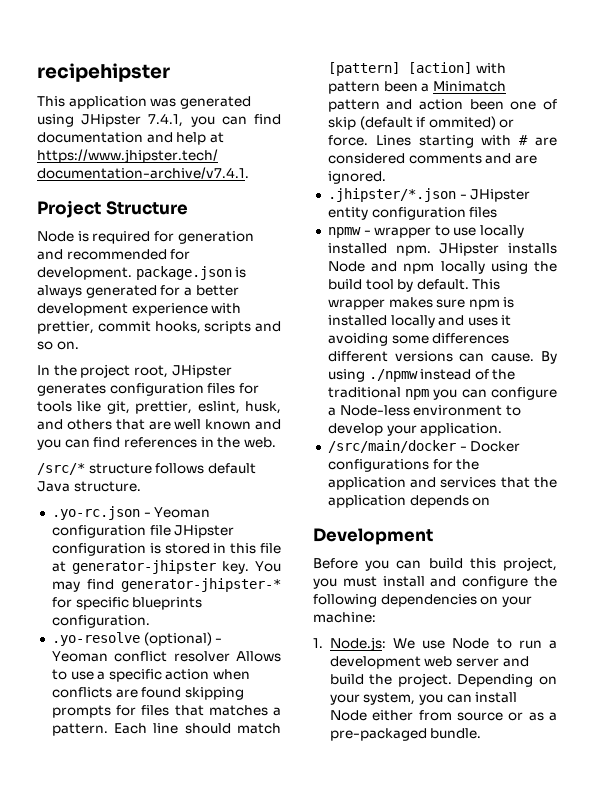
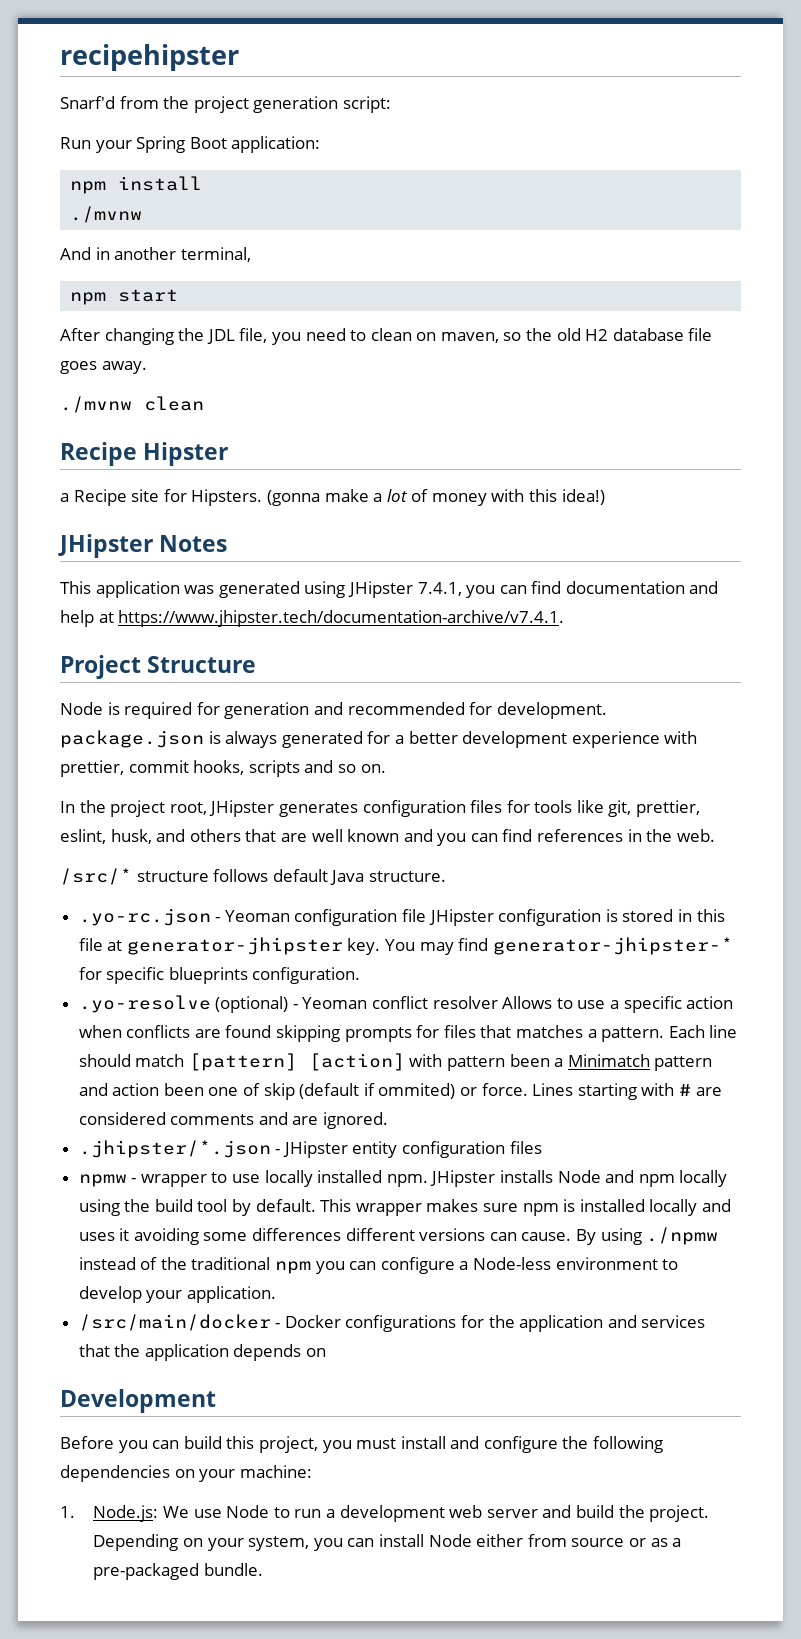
+ Snarf'd from the project generation script:
+ Run your Spring Boot application:
+ npm install
+ ./mvnw
+ And in another terminal,
+ npm start
+ After changing the JDL file, you need to clean on maven, so the old H2 database file goes away.
+ ./mvnw clean
+ Recipe Hipster
+ a Recipe site for Hipsters. (gonna make a lot of money with this idea!)
+ JHipster Notes

